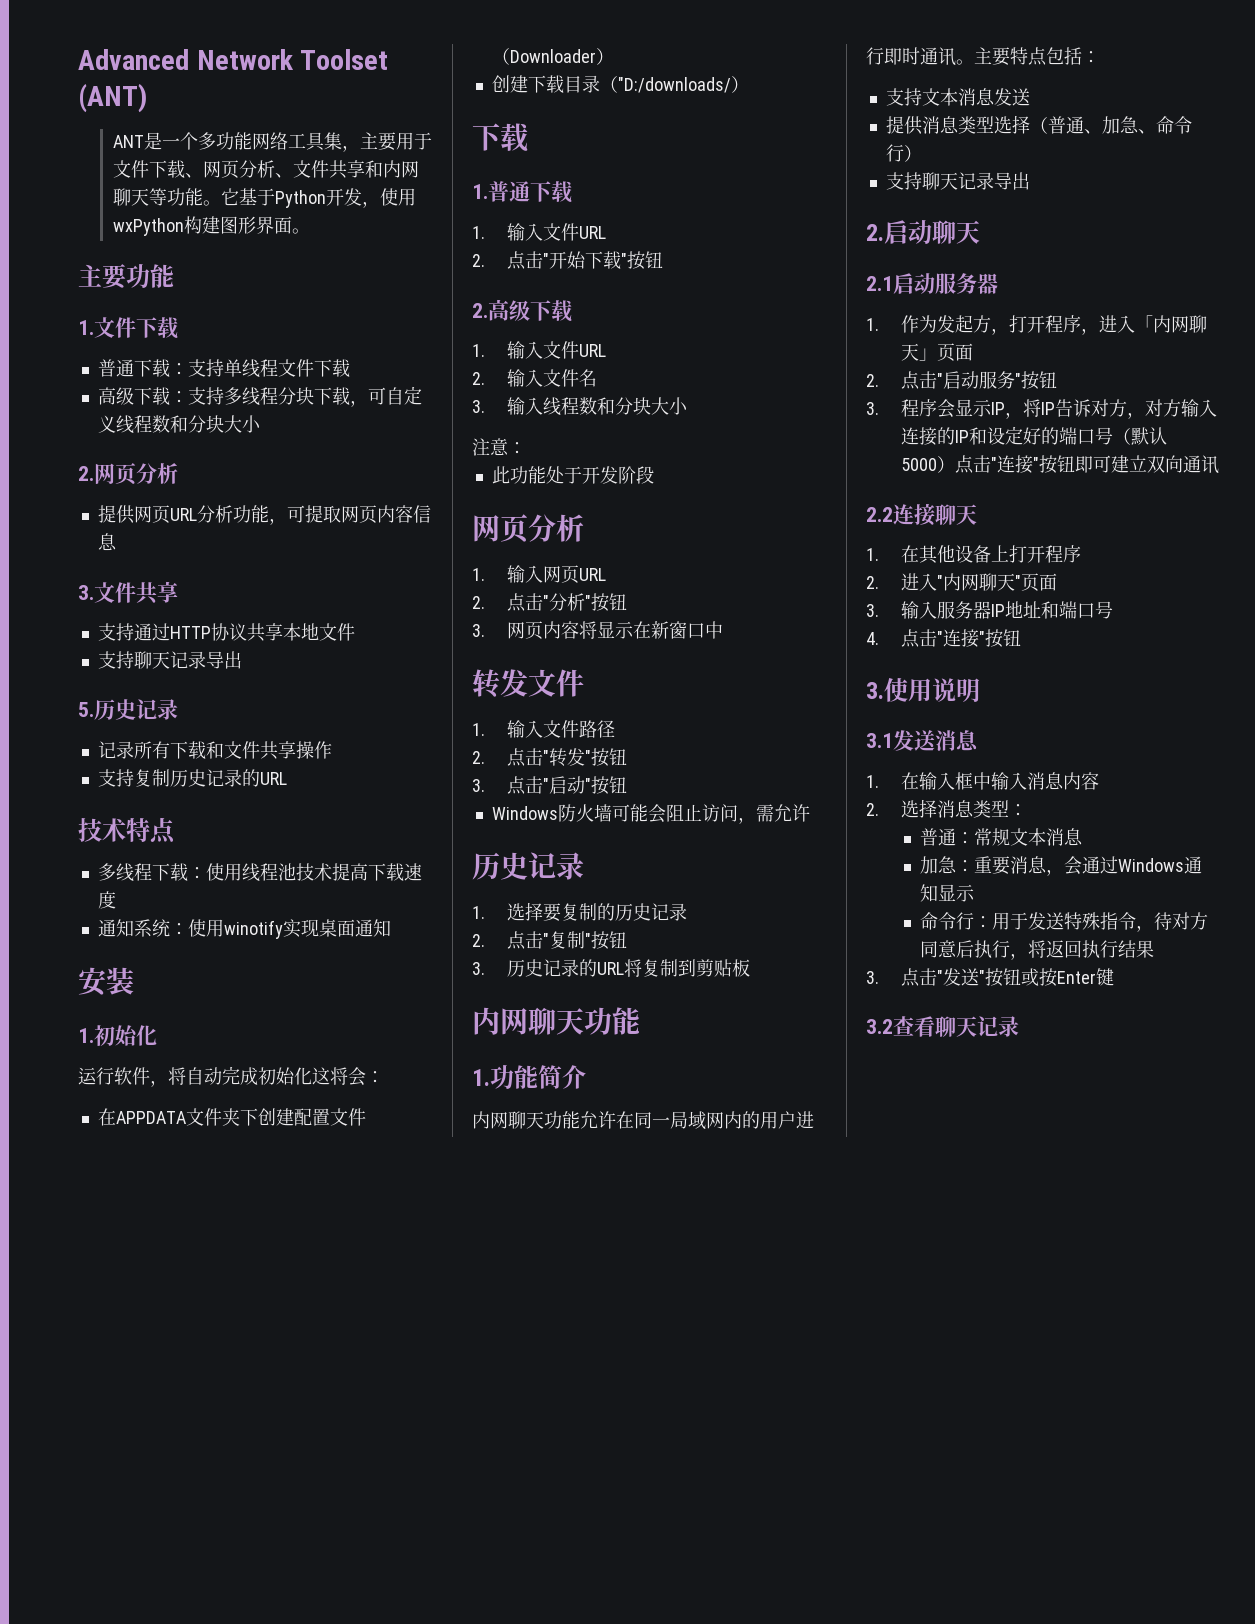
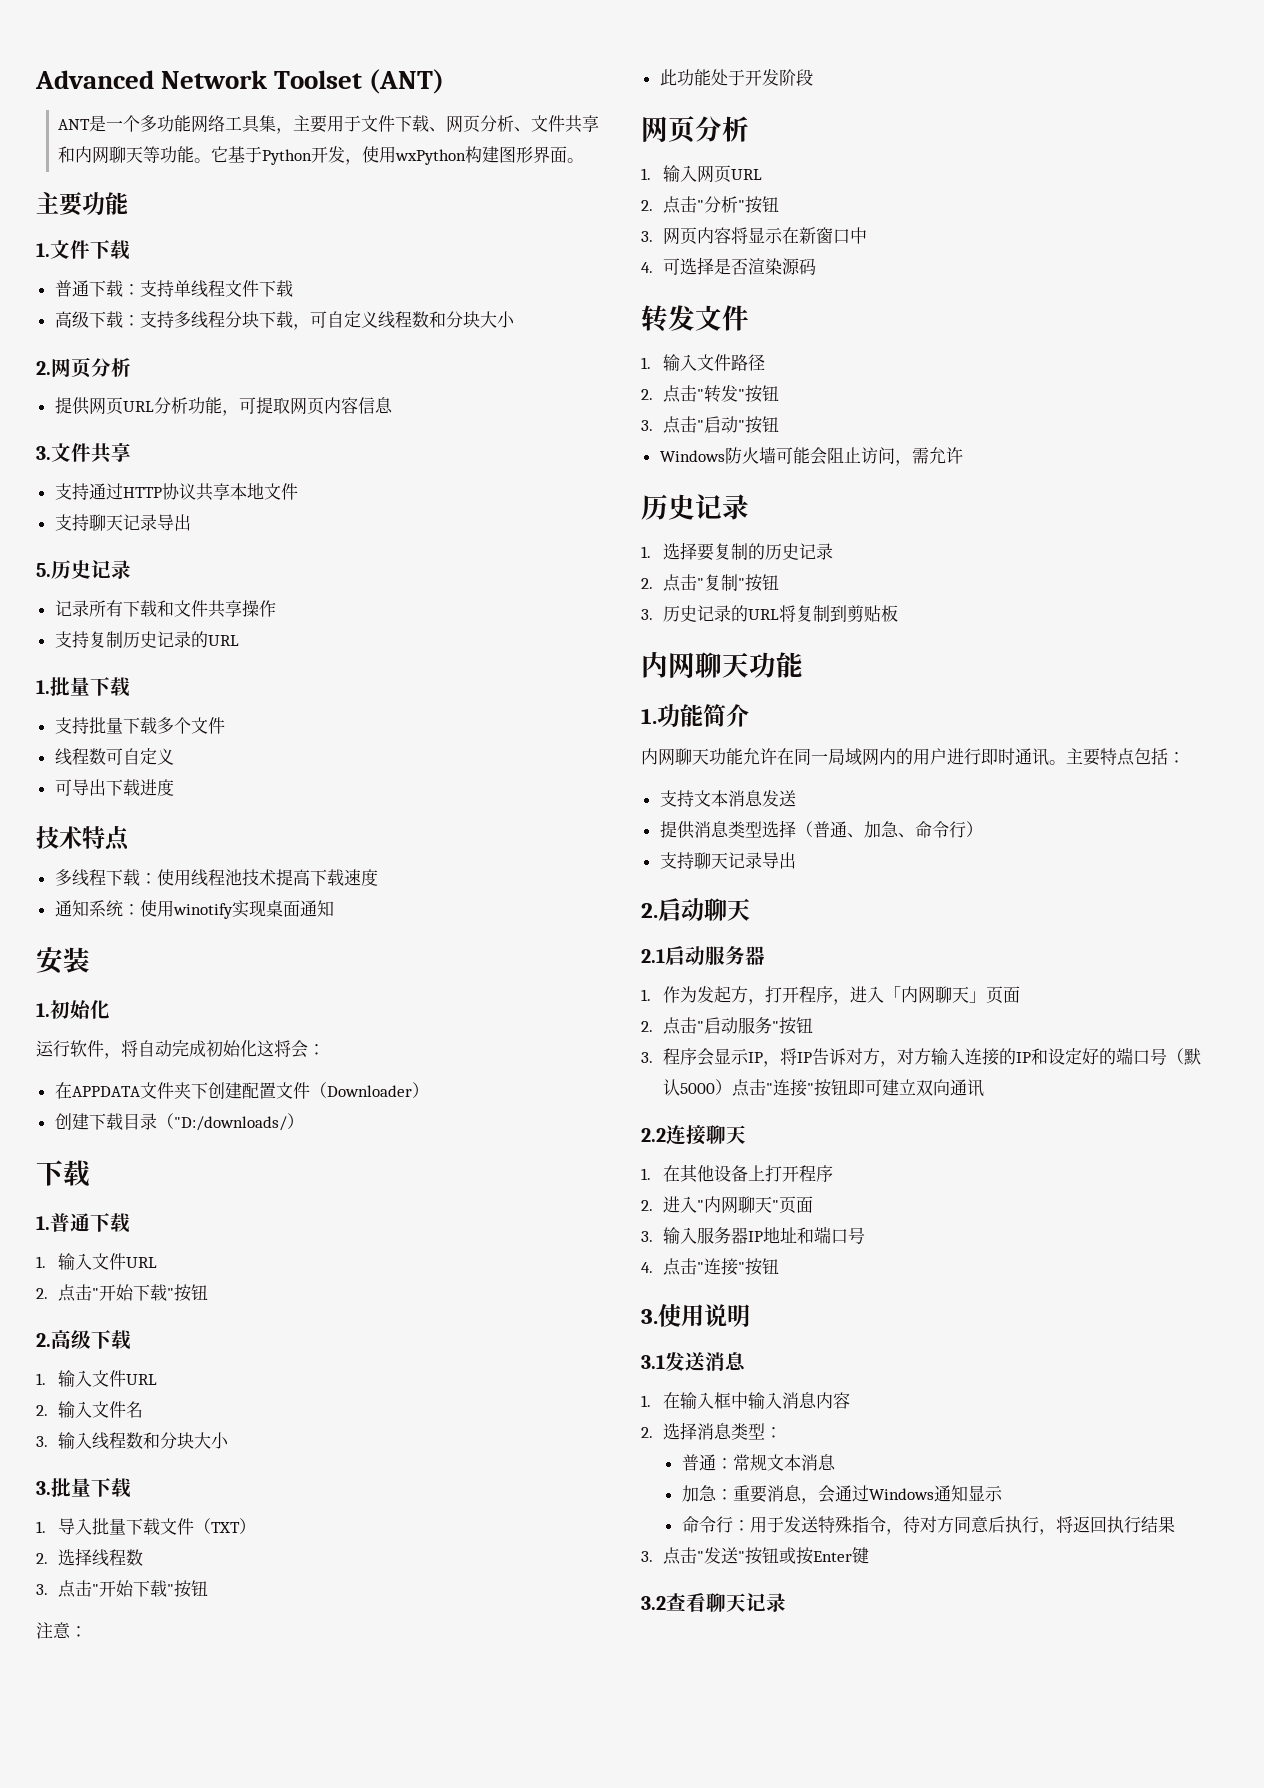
+ 1.批量下载
+ 支持批量下载多个文件
+ 线程数可自定义
+ 可导出下载进度
+ 3.批量下载
+ 1.导入批量下载文件（TXT）
+ 2.选择线程数
+ 3.点击"开始下载"按钮
+ 4.可选择是否渲染源码

